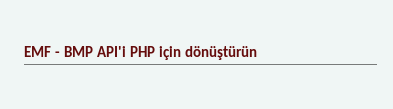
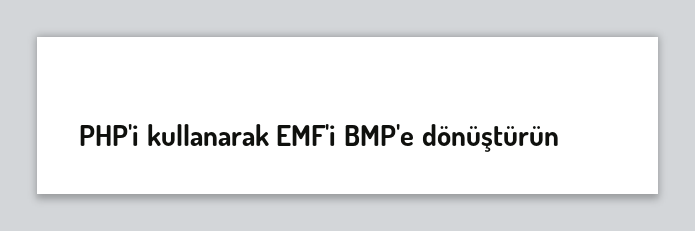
- EMF - BMP API'i PHP için dönüştürün
+ PHP'i kullanarak EMF'i BMP'e dönüştürün

